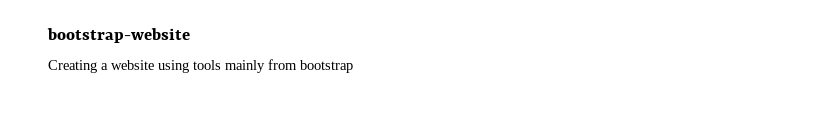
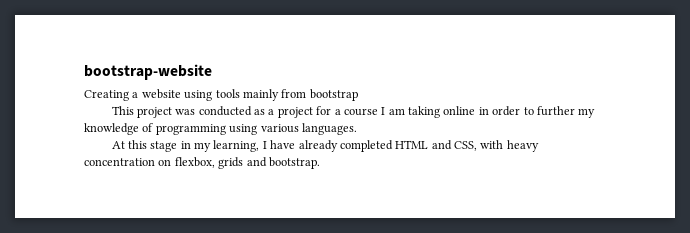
+ This project was conducted as a project for a course I am taking online in order to further my knowledge of programming using various languages.
+ At this stage in my learning, I have already completed HTML and CSS, with heavy concentration on flexbox, grids and bootstrap.

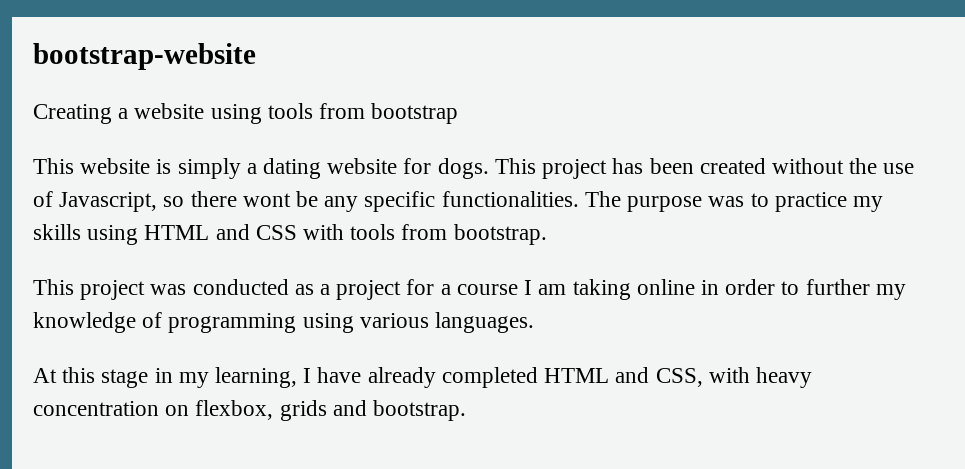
- Creating a website using tools mainly from bootstrap
+ Creating a website using tools from bootstrap
+ This website is simply a dating website for dogs. This project has been created without the use of Javascript, so there wont be any specific functionalities. The purpose was to practice my skills using HTML and CSS with tools from bootstrap.

